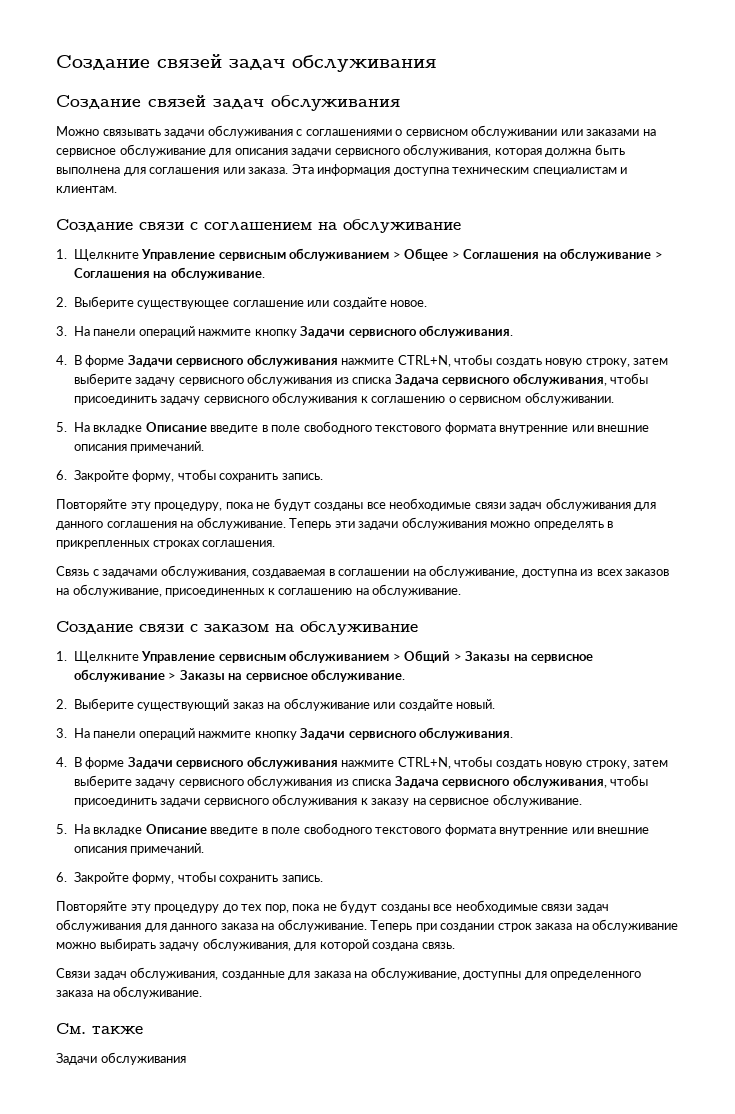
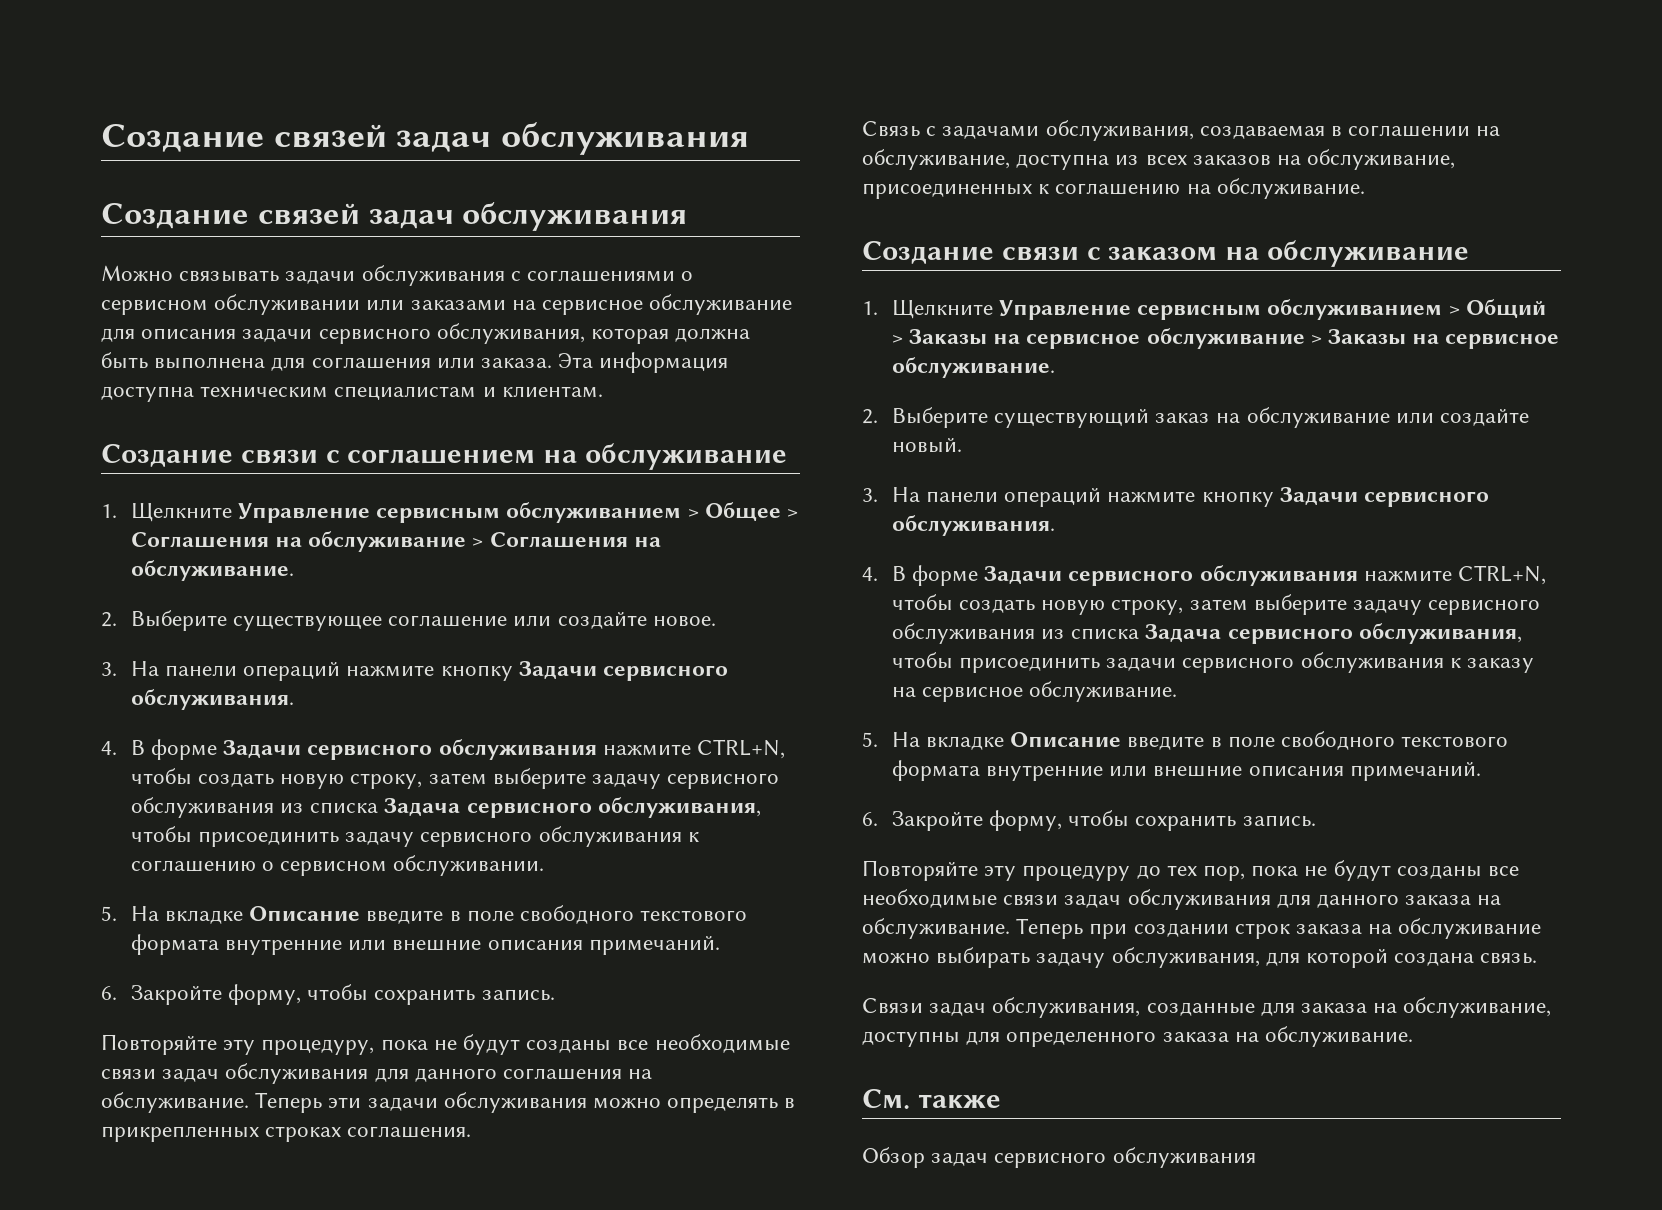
- Задачи обслуживания
+ Обзор задач сервисного обслуживания

